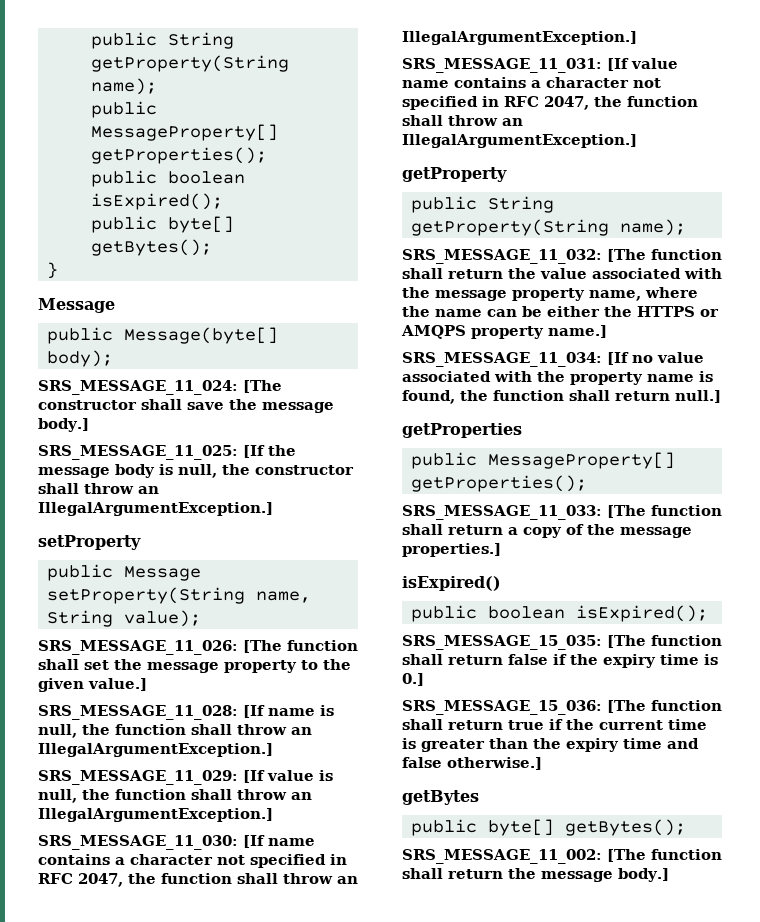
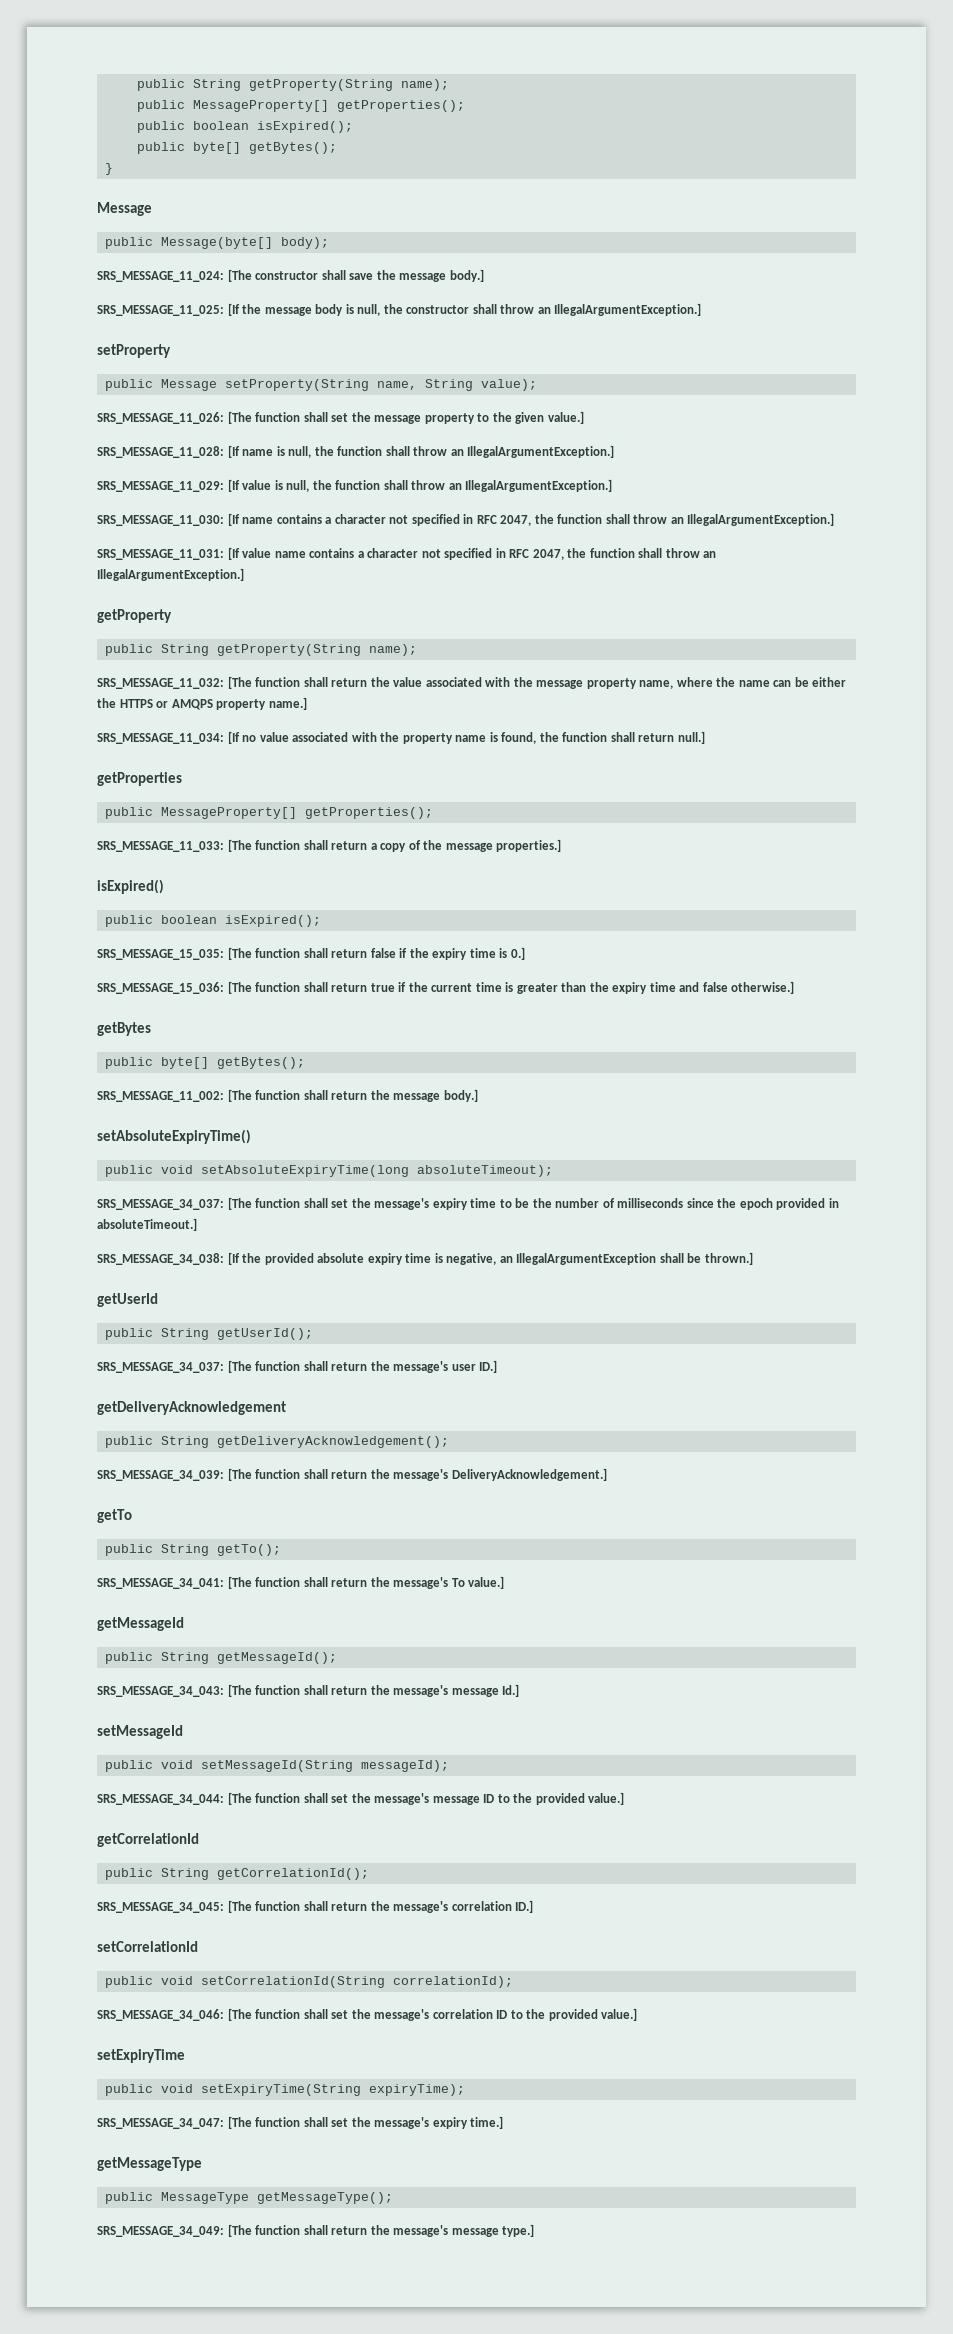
+ setAbsoluteExpiryTime()
+ public void setAbsoluteExpiryTime(long absoluteTimeout);
+ SRS_MESSAGE_34_037: [The function shall set the message's expiry time to be the number of milliseconds since the epoch provided in absoluteTimeout.]
+ SRS_MESSAGE_34_038: [If the provided absolute expiry time is negative, an IllegalArgumentException shall be thrown.]
+ getUserId
+ public String getUserId();
+ SRS_MESSAGE_34_037: [The function shall return the message's user ID.]
+ getDeliveryAcknowledgement
+ public String getDeliveryAcknowledgement();
+ SRS_MESSAGE_34_039: [The function shall return the message's DeliveryAcknowledgement.]
+ getTo
+ public String getTo();
+ SRS_MESSAGE_34_041: [The function shall return the message's To value.]
+ getMessageId
+ public String getMessageId();
+ SRS_MESSAGE_34_043: [The function shall return the message's message Id.]
+ setMessageId
+ public void setMessageId(String messageId);
+ SRS_MESSAGE_34_044: [The function shall set the message's message ID to the provided value.]
+ getCorrelationId
+ public String getCorrelationId();
+ SRS_MESSAGE_34_045: [The function shall return the message's correlation ID.]
+ setCorrelationId
+ public void setCorrelationId(String correlationId);
+ SRS_MESSAGE_34_046: [The function shall set the message's correlation ID to the provided value.]
+ setExpiryTime
+ public void setExpiryTime(String expiryTime);
+ SRS_MESSAGE_34_047: [The function shall set the message's expiry time.]
+ getMessageType
+ public MessageType getMessageType();
+ SRS_MESSAGE_34_049: [The function shall return the message's message type.]

